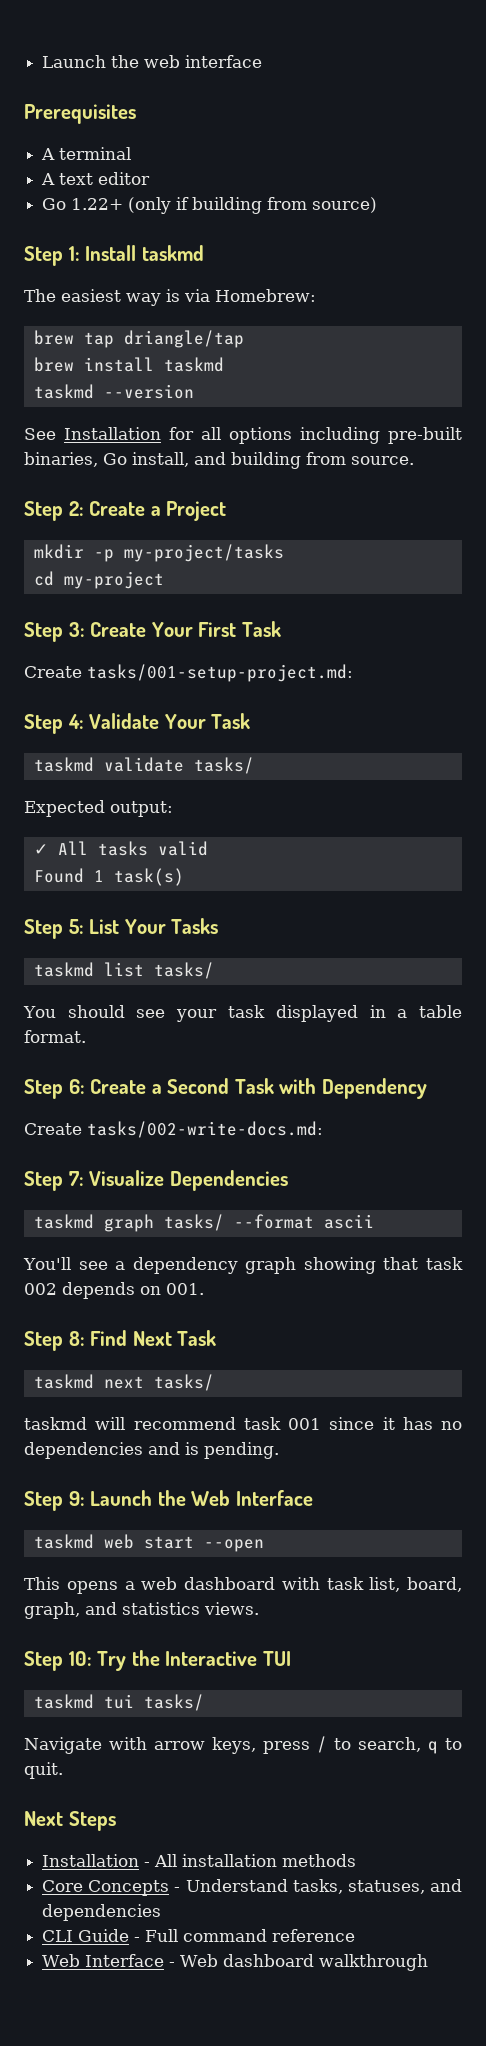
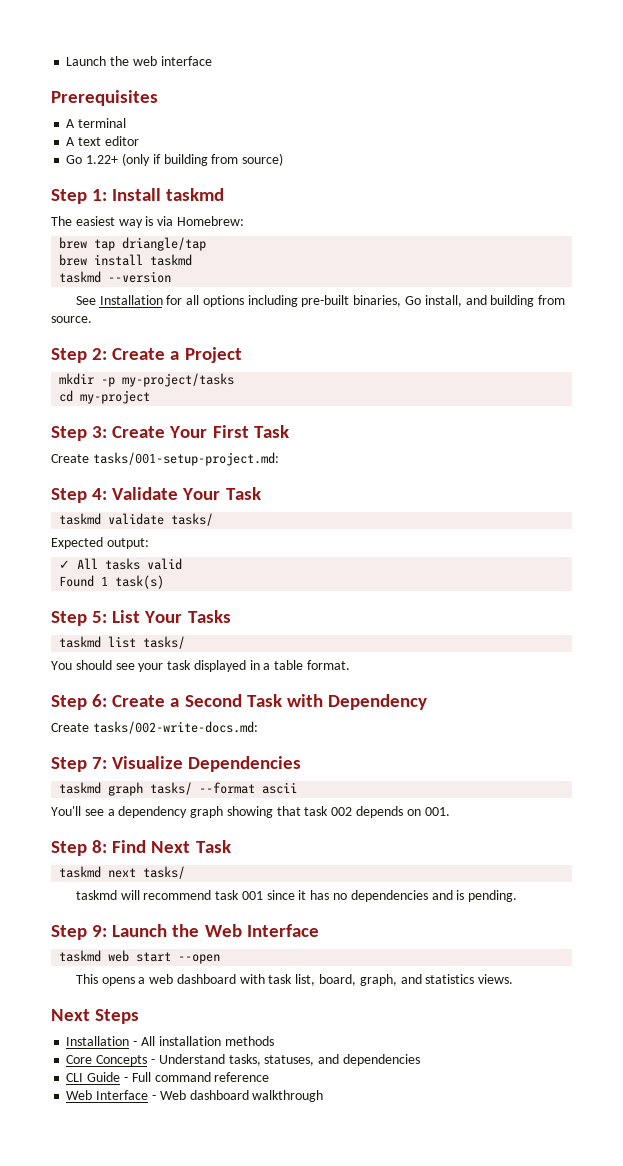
- Step 10: Try the Interactive TUI
- taskmd tui tasks/
- Navigate with arrow keys, press / to search, q to quit.

